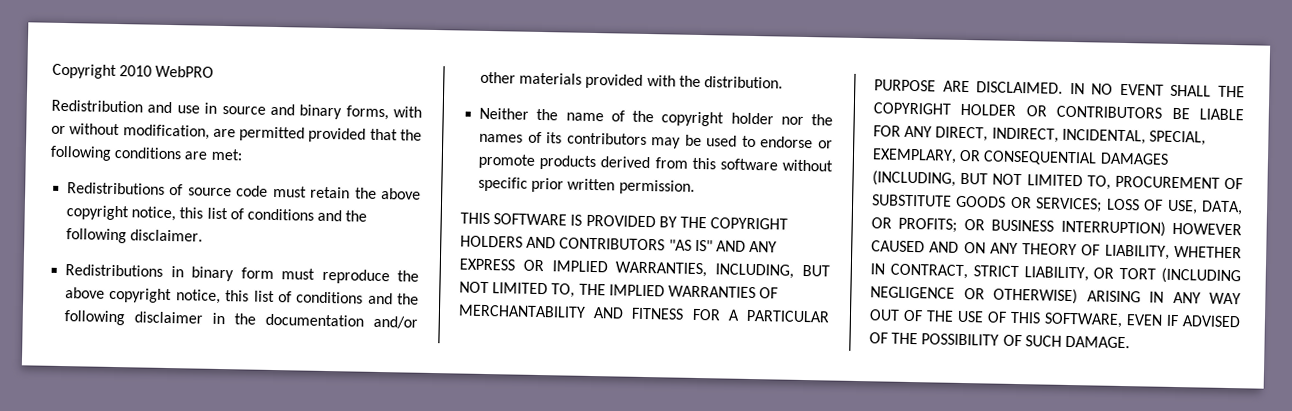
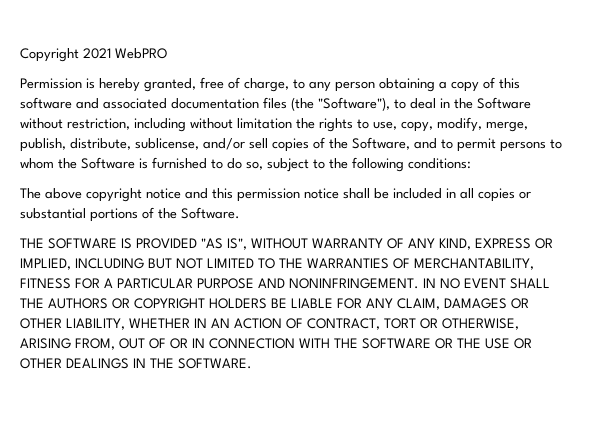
- Copyright 2010 WebPRO
+ Copyright 2021 WebPRO
- Redistribution and use in source and binary forms, with or without modification, are permitted provided that the following conditions are met:
- Redistributions of source code must retain the above copyright notice, this list of conditions and the following disclaimer.
- Redistributions in binary form must reproduce the above copyright notice, this list of conditions and the following disclaimer in the documentation and/or other materials provided with the distribution.
- Neither the name of the copyright holder nor the names of its contributors may be used to endorse or promote products derived from this software without specific prior written permission.
- THIS SOFTWARE IS PROVIDED BY THE COPYRIGHT HOLDERS AND CONTRIBUTORS "AS IS" AND ANY EXPRESS OR IMPLIED WARRANTIES, INCLUDING, BUT NOT LIMITED TO, THE IMPLIED WARRANTIES OF MERCHANTABILITY AND FITNESS FOR A PARTICULAR PURPOSE ARE DISCLAIMED.
+ Permission is hereby granted, free of charge, to any person obtaining a copy of this software and associated documentation files (the "Software"), to deal in the Software without restriction, including without limitation the rights to use, copy, modify, merge, publish, distribute, sublicense, and/or sell copies of the Software, and to permit persons to whom the Software is furnished to do so, subject to the following conditions:
+ The above copyright notice and this permission notice shall be included in all copies or substantial portions of the Software.
+ THE SOFTWARE IS PROVIDED "AS IS", WITHOUT WARRANTY OF ANY KIND, EXPRESS OR IMPLIED, INCLUDING BUT NOT LIMITED TO THE WARRANTIES OF MERCHANTABILITY, FITNESS FOR A PARTICULAR PURPOSE AND NONINFRINGEMENT.
- IN NO EVENT SHALL THE COPYRIGHT HOLDER OR CONTRIBUTORS BE LIABLE FOR ANY DIRECT, INDIRECT, INCIDENTAL, SPECIAL, EXEMPLARY, OR CONSEQUENTIAL DAMAGES (INCLUDING, BUT NOT LIMITED TO, PROCUREMENT OF SUBSTITUTE GOODS OR SERVICES; LOSS OF USE, DATA, OR PROFITS; OR BUSINESS INTERRUPTION) HOWEVER CAUSED AND ON ANY THEORY OF LIABILITY, WHETHER IN CONTRACT, STRICT LIABILITY, OR TORT (INCLUDING NEGLIGENCE OR OTHERWISE) ARISING IN ANY WAY OUT OF THE USE OF THIS SOFTWARE, EVEN IF ADVISED OF THE POSSIBILITY OF SUCH DAMAGE.
+ IN NO EVENT SHALL THE AUTHORS OR COPYRIGHT HOLDERS BE LIABLE FOR ANY CLAIM, DAMAGES OR OTHER LIABILITY, WHETHER IN AN ACTION OF CONTRACT, TORT OR OTHERWISE, ARISING FROM, OUT OF OR IN CONNECTION WITH THE SOFTWARE OR THE USE OR OTHER DEALINGS IN THE SOFTWARE.

